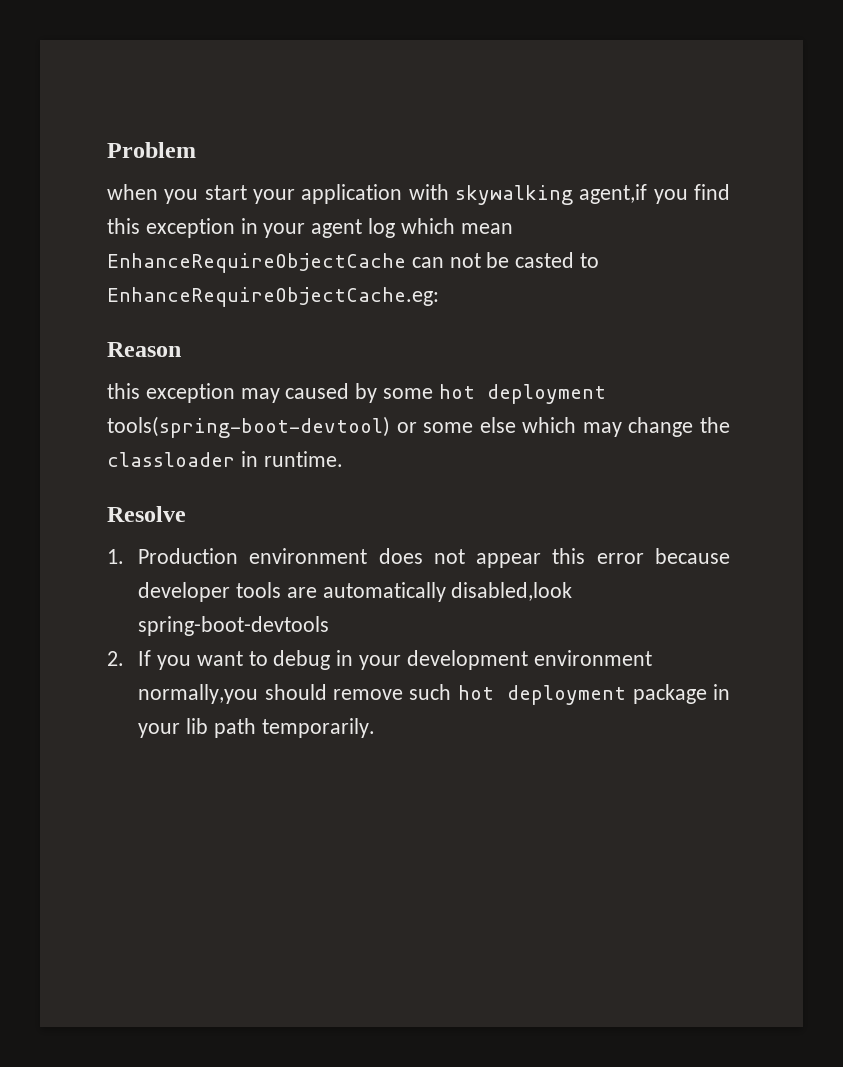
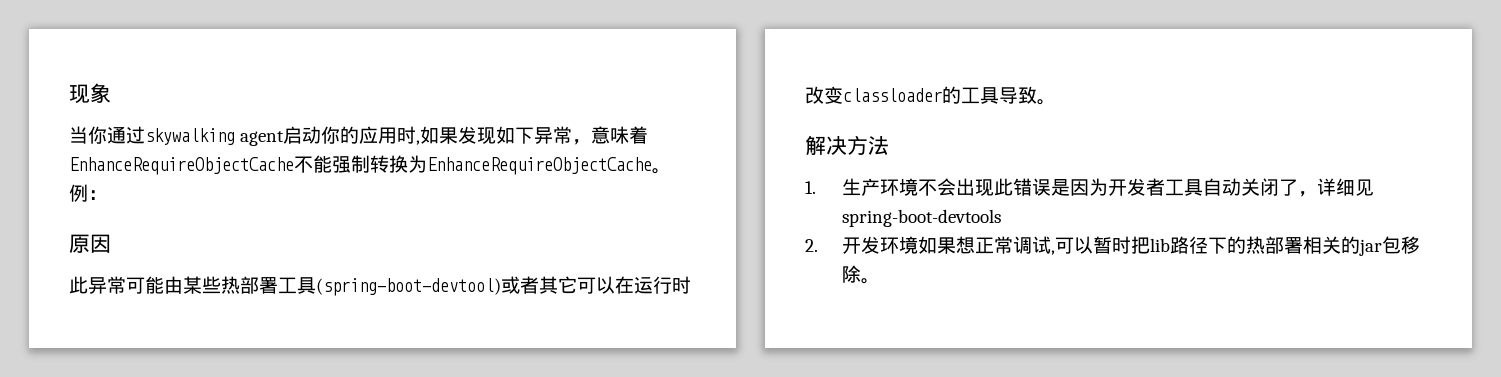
- Problem
- when you start your application with skywalking agent,if you find this exception in your agent log which mean EnhanceRequireObjectCache can not be casted to EnhanceRequireObjectCache.eg:
- Reason
- this exception may caused by some hot deployment tools(spring-boot-devtool) or some else which may change the classloader in runtime.
- Resolve
- 1. Production environment does not appear this error because developer tools are automatically disabled,look spring-boot-devtools
- 2. If you want to debug in your development environment normally,you should remove such hot deployment package in your lib path temporarily.
+ 现象
+ 当你通过skywalking agent启动你的应用时,如果发现如下异常，意味着EnhanceRequireObjectCache不能强制转换为EnhanceRequireObjectCache。例：
+ 原因
+ 此异常可能由某些热部署工具(spring-boot-devtool)或者其它可以在运行时改变classloader的工具导致。
+ 解决方法
+ 1.生产环境不会出现此错误是因为开发者工具自动关闭了，详细见spring-boot-devtools
+ 2.开发环境如果想正常调试,可以暂时把lib路径下的热部署相关的jar包移除。

